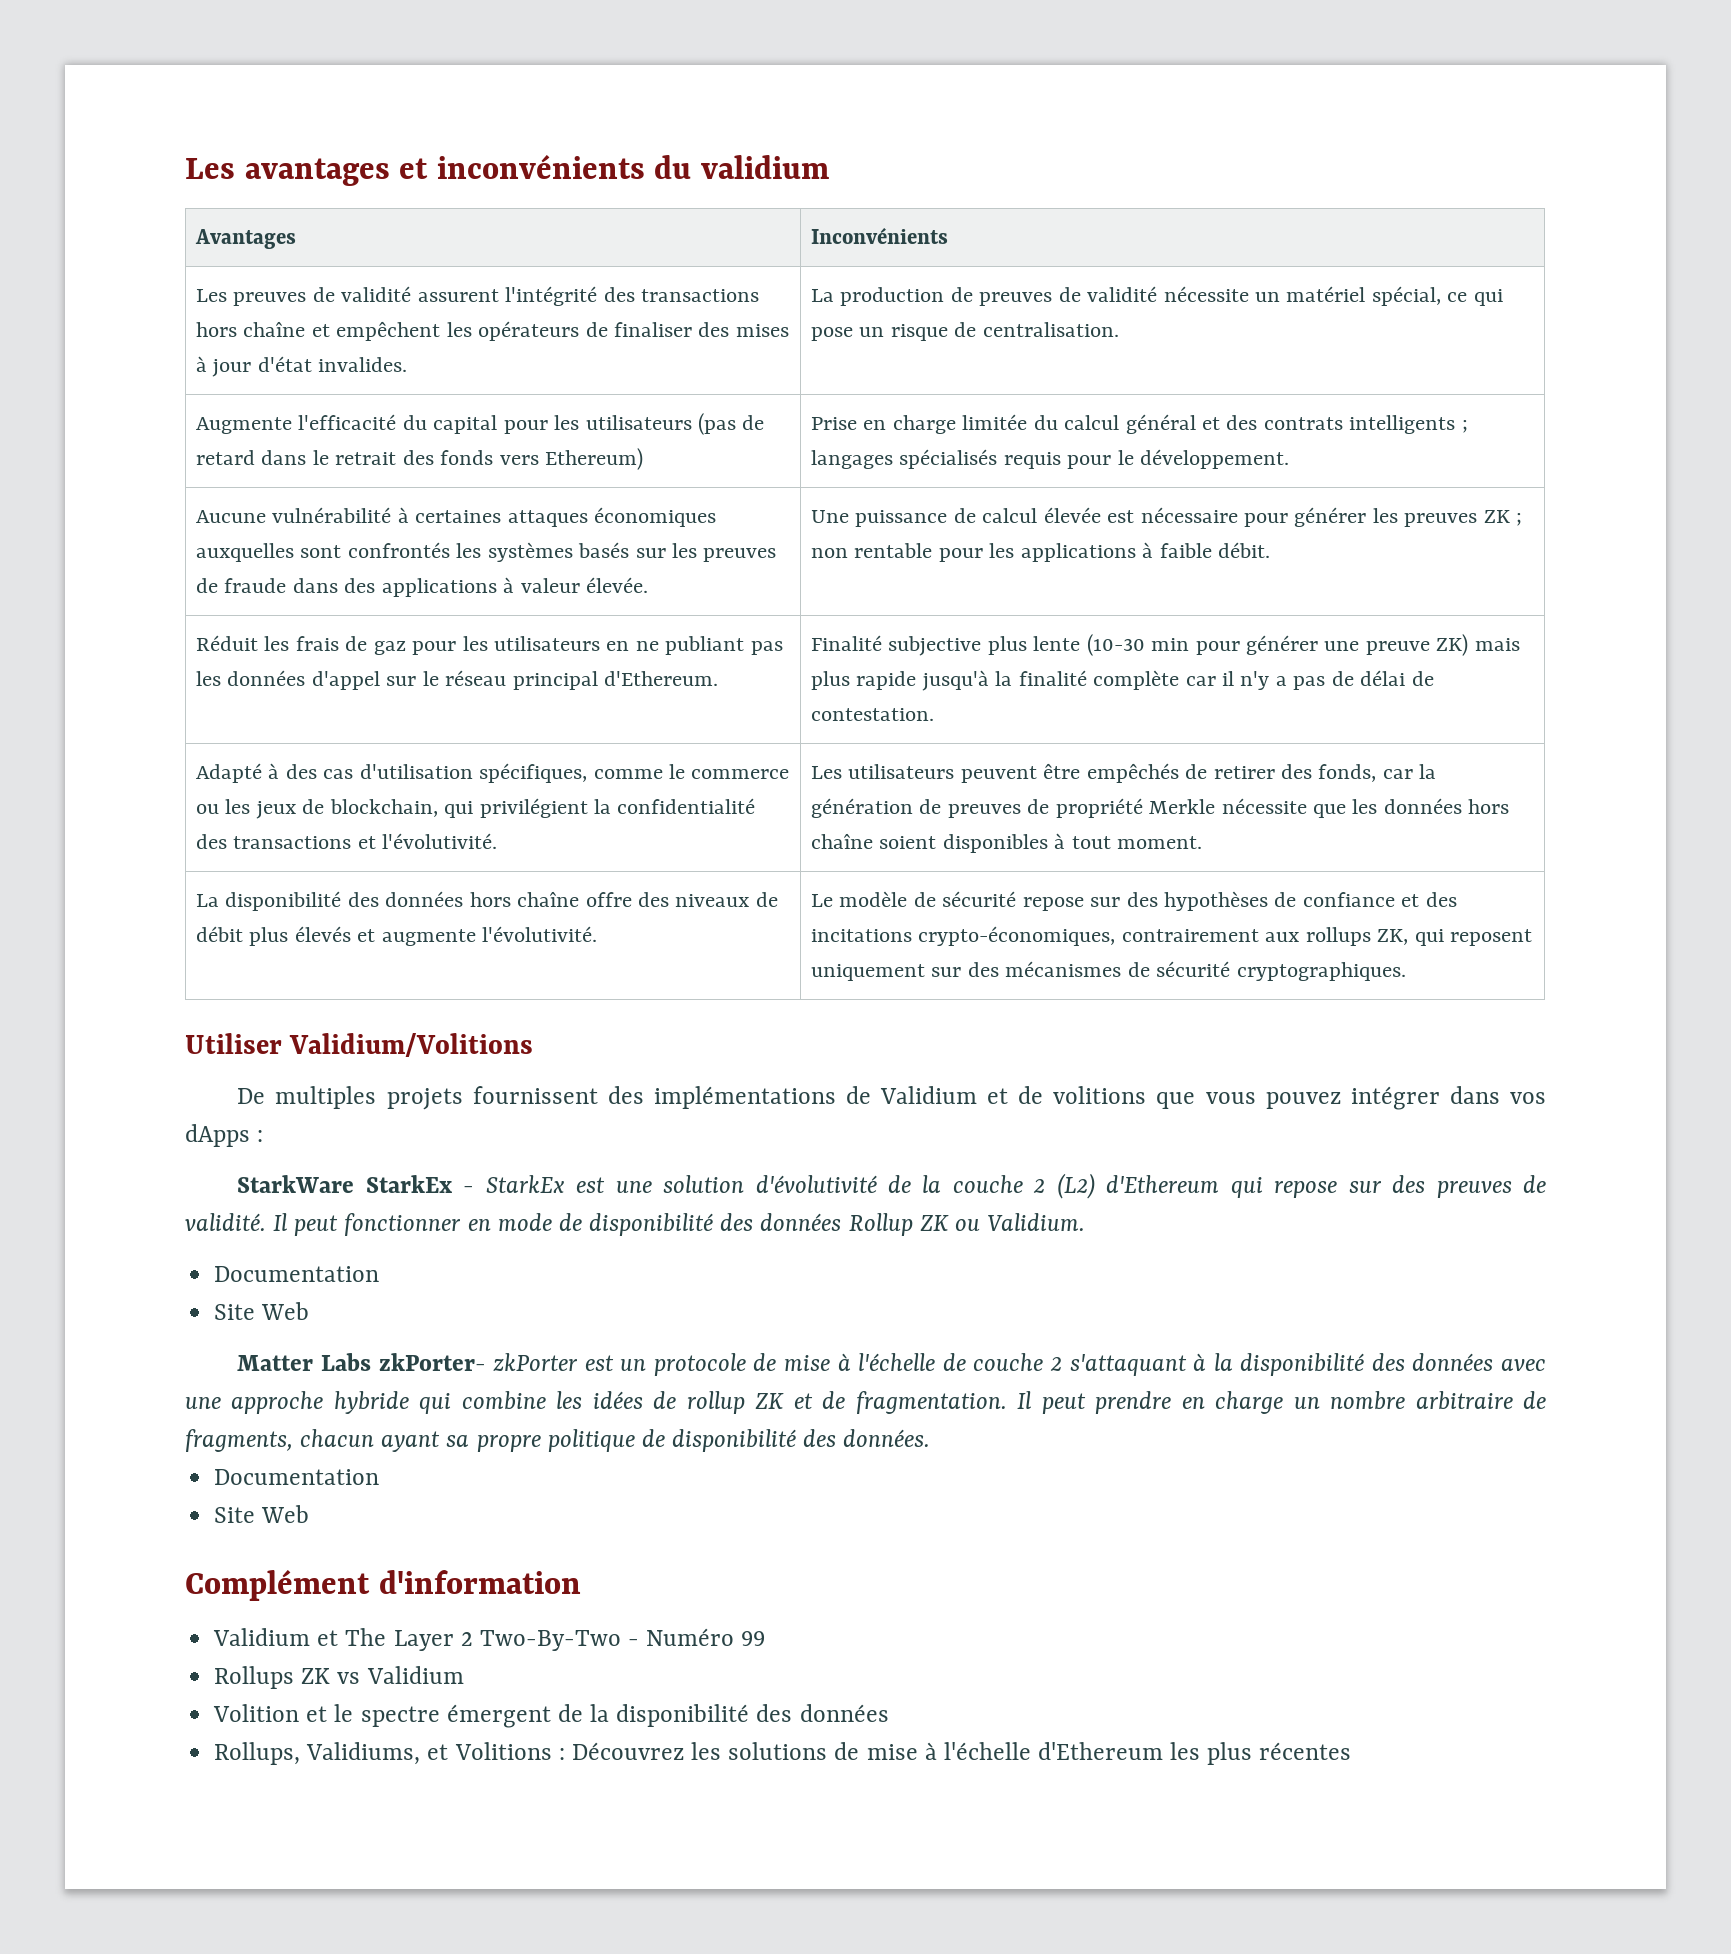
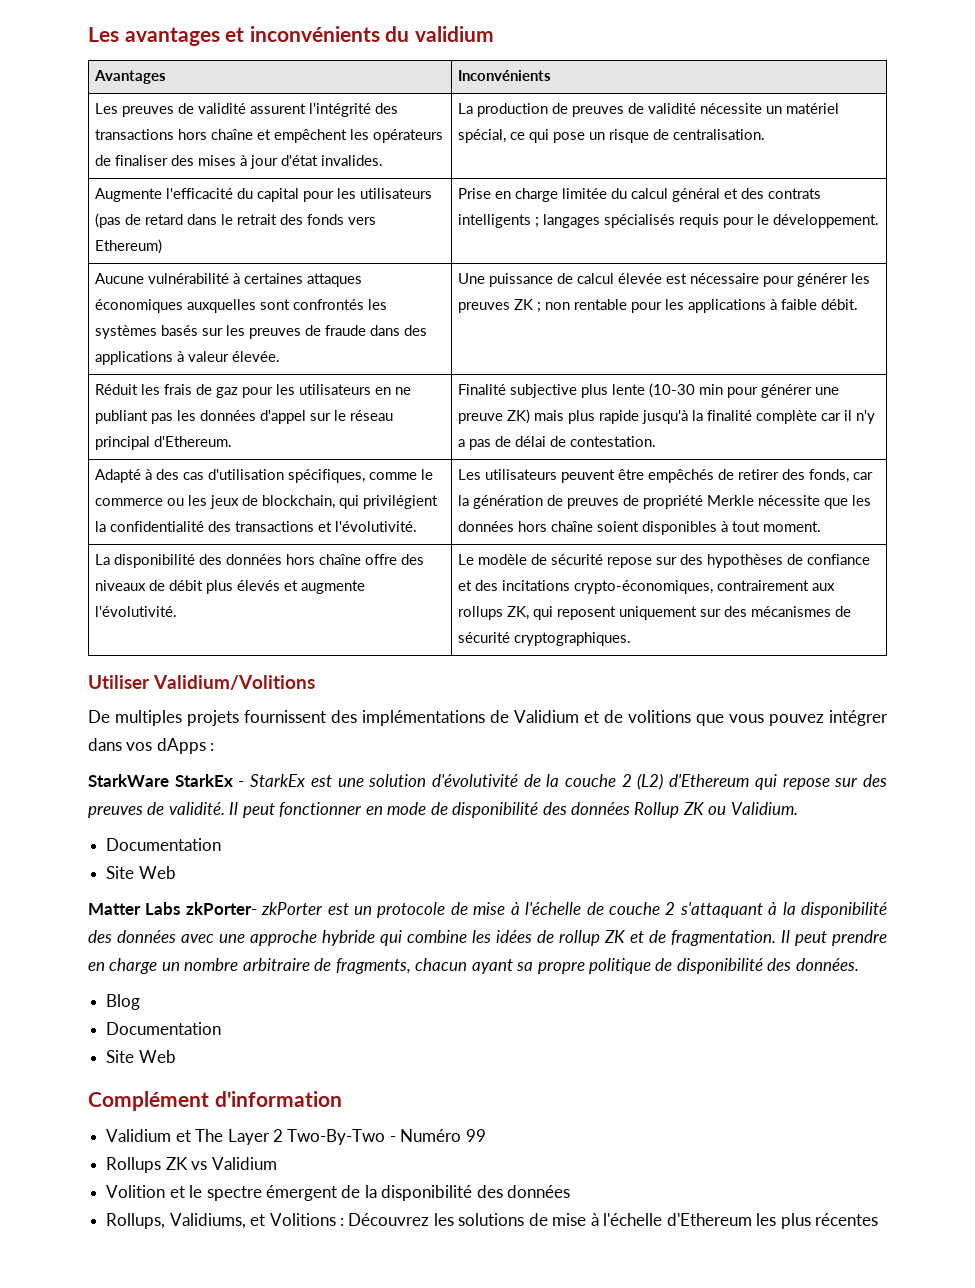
+ Blog

